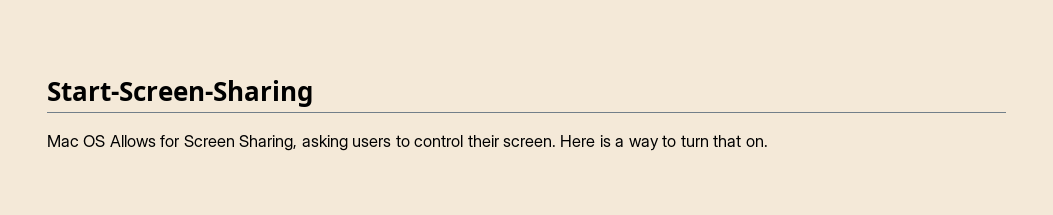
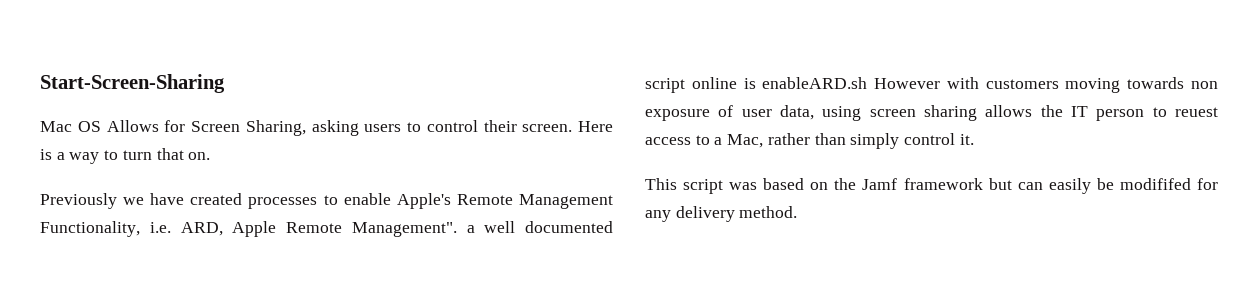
+ Previously we have created processes to enable Apple's Remote Management Functionality, i.e. ARD, Apple Remote Management". a well documented script online is enableARD.sh However with customers moving towards non exposure of user data, using screen sharing allows the IT person to reuest access to a Mac, rather than simply control it.
+ This script was based on the Jamf framework but can easily be modififed for any delivery method.

